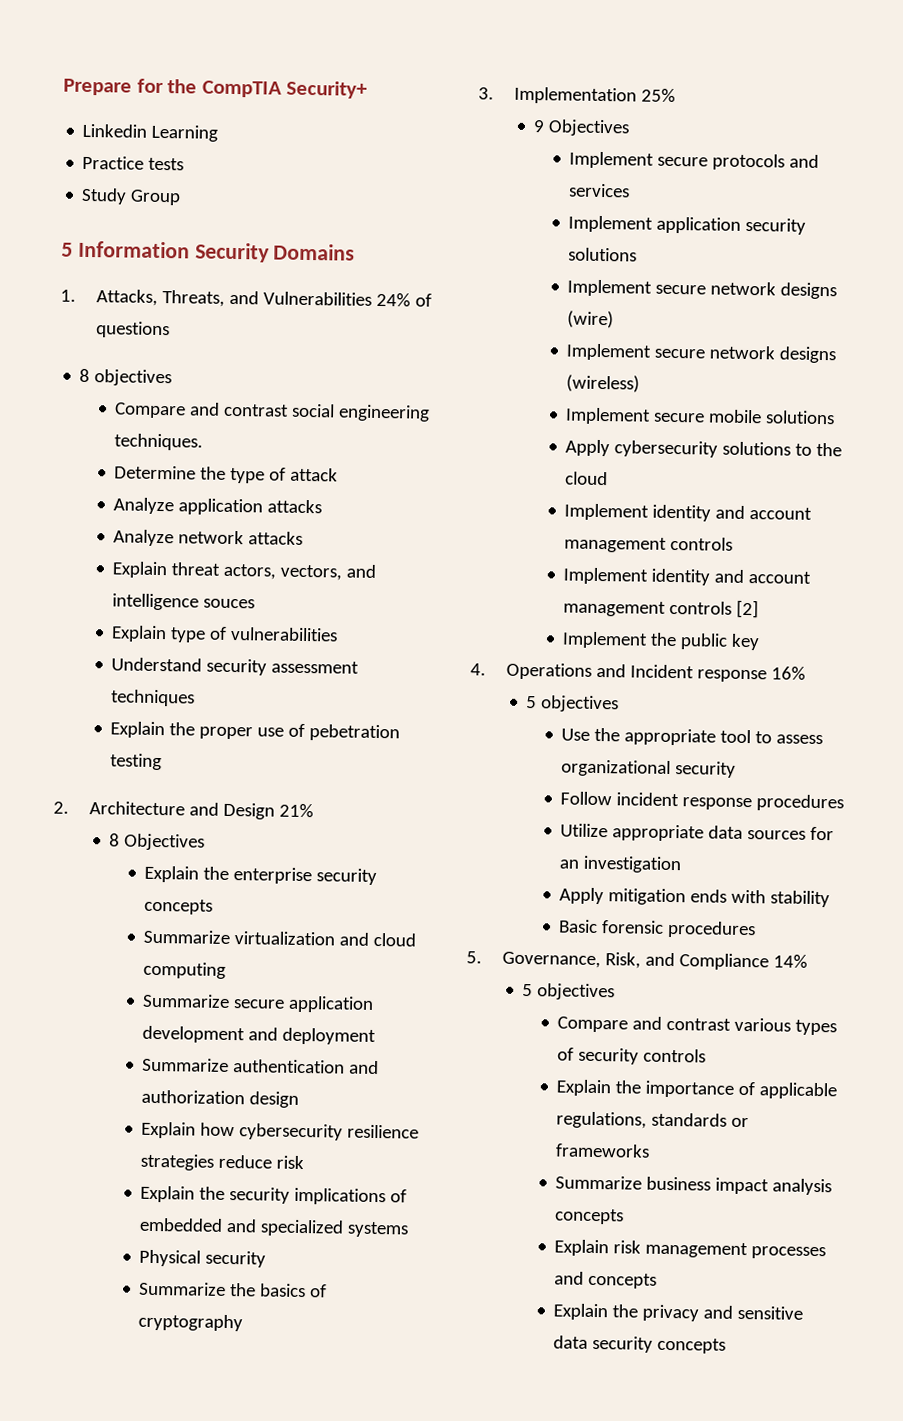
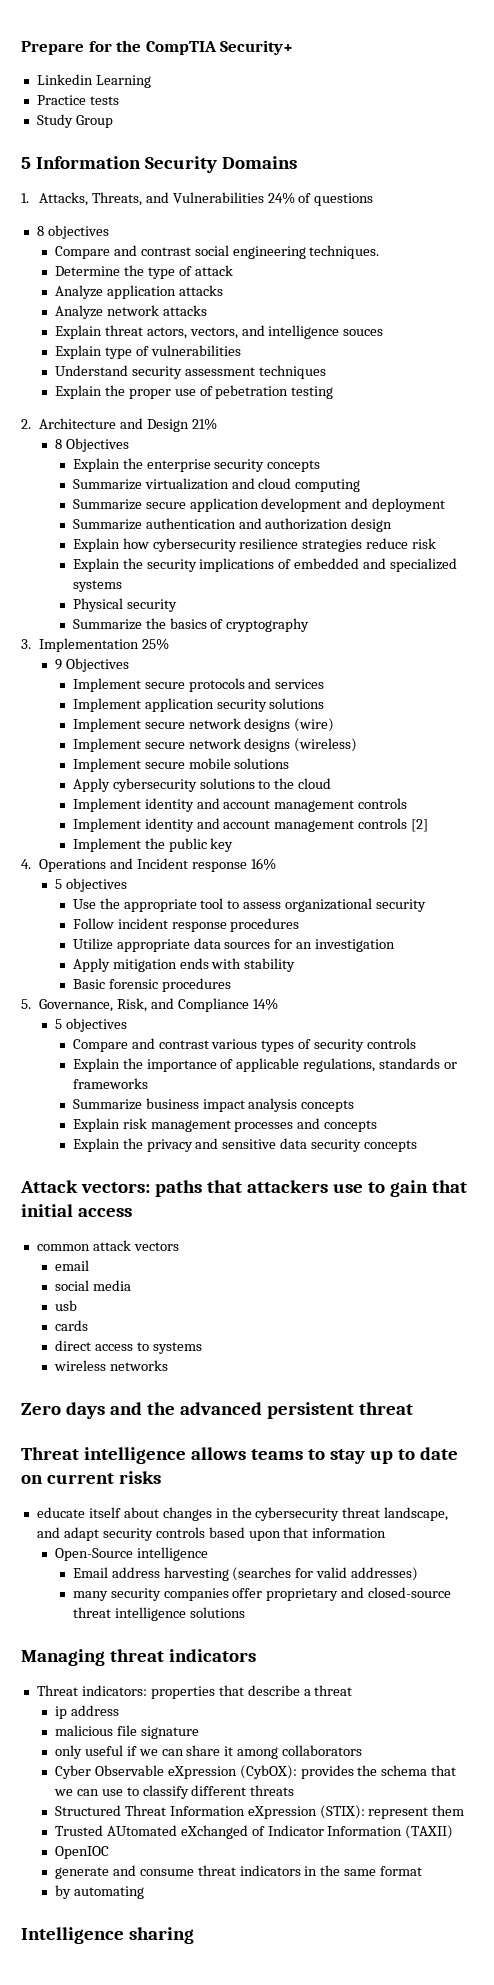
+ Attack vectors: paths that attackers use to gain that initial access
+ common attack vectors
+ email
+ social media
+ usb
+ cards
+ direct access to systems
+ wireless networks
+ Zero days and the advanced persistent threat
+ Threat intelligence allows teams to stay up to date on current risks
+ educate itself about changes in the cybersecurity threat landscape, and adapt security controls based upon that information
+ Open-Source intelligence
+ Email address harvesting (searches for valid addresses)
+ many security companies offer proprietary and closed-source threat intelligence solutions
+ Managing threat indicators
+ Threat indicators: properties that describe a threat
+ ip address
+ malicious file signature
+ only useful if we can share it among collaborators
+ Cyber Observable eXpression (CybOX): provides the schema that we can use to classify different threats
+ Structured Threat Information eXpression (STIX): represent them
+ Trusted AUtomated eXchanged of Indicator Information (TAXII)
+ OpenIOC
+ generate and consume threat indicators in the same format
+ by automating
+ Intelligence sharing

